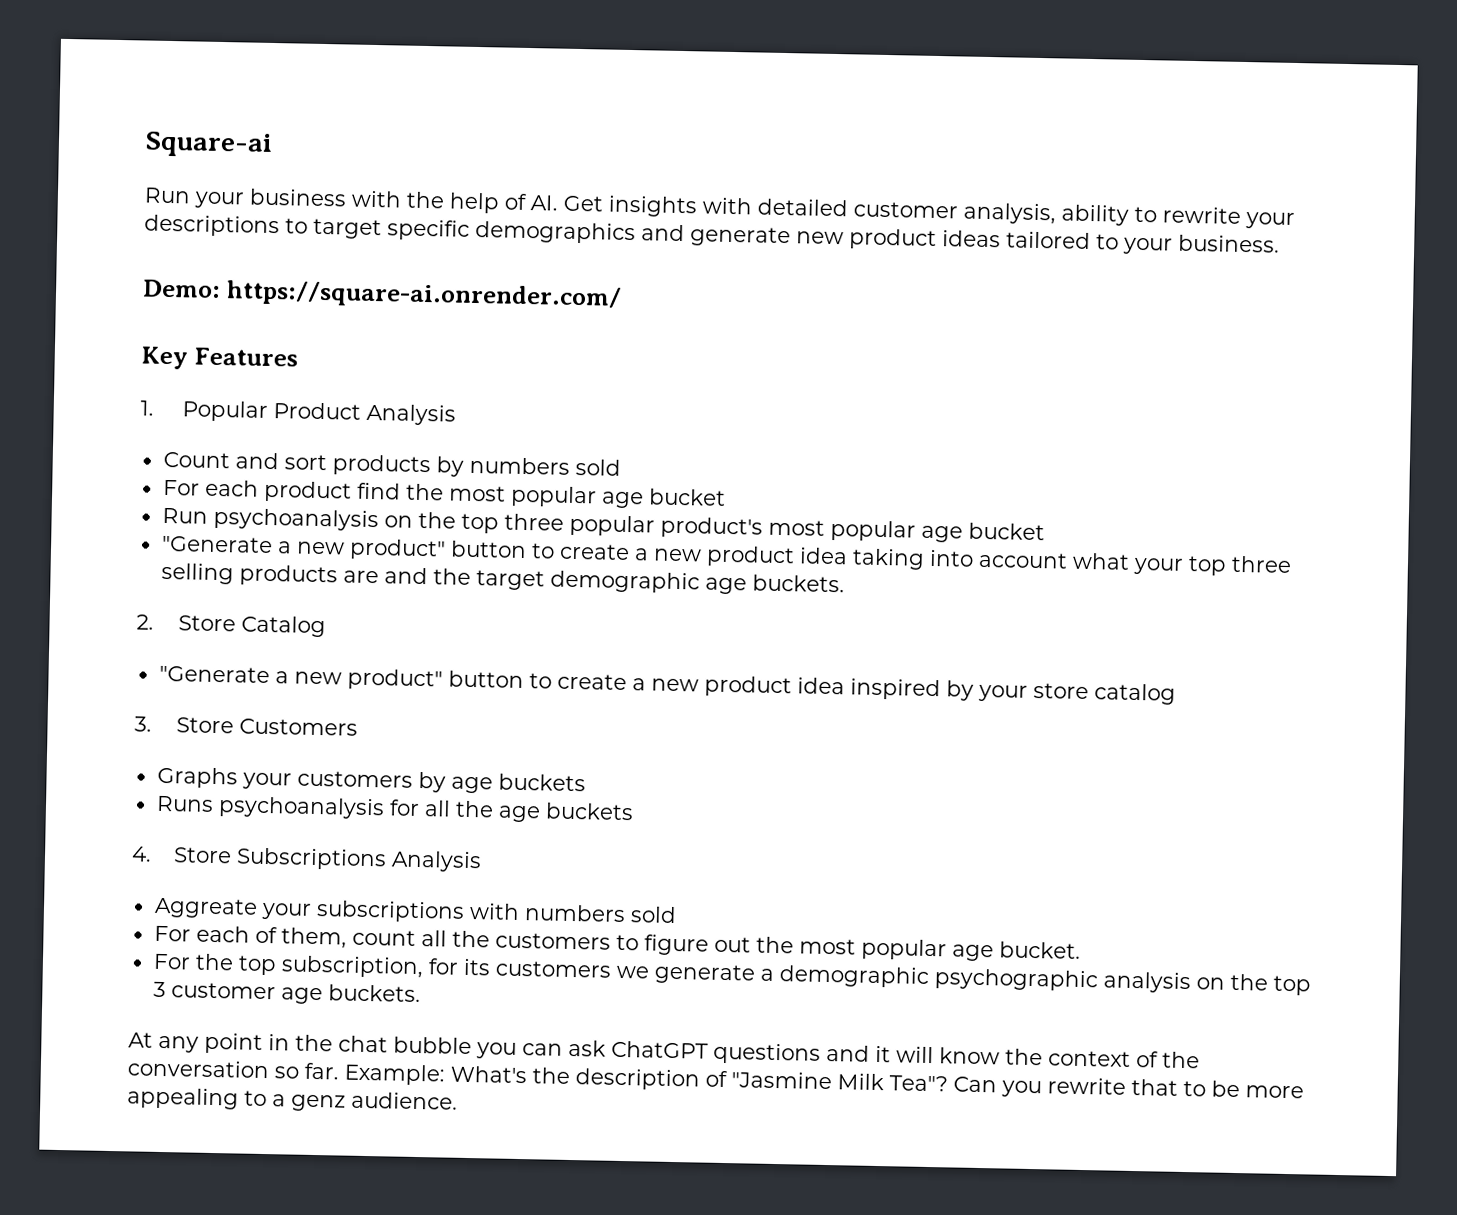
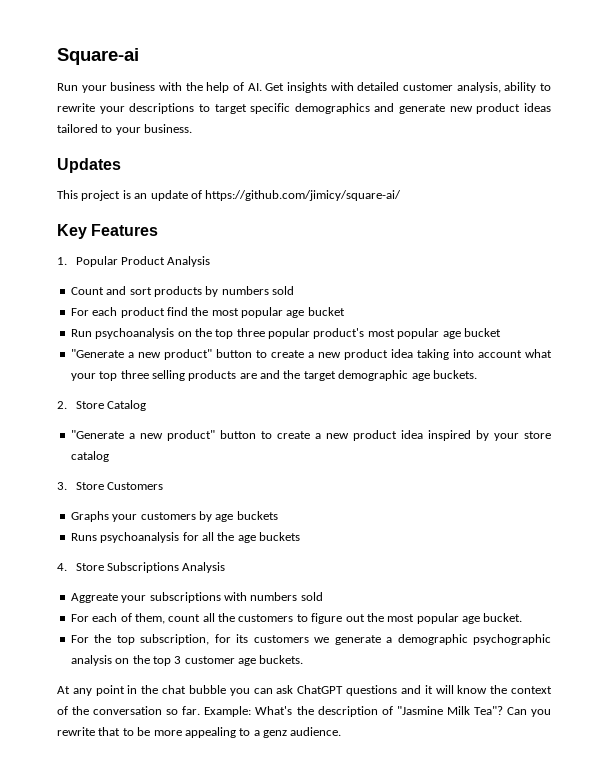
- Demo: https://square-ai.onrender.com/
+ Updates
+ This project is an update of https://github.com/jimicy/square-ai/

